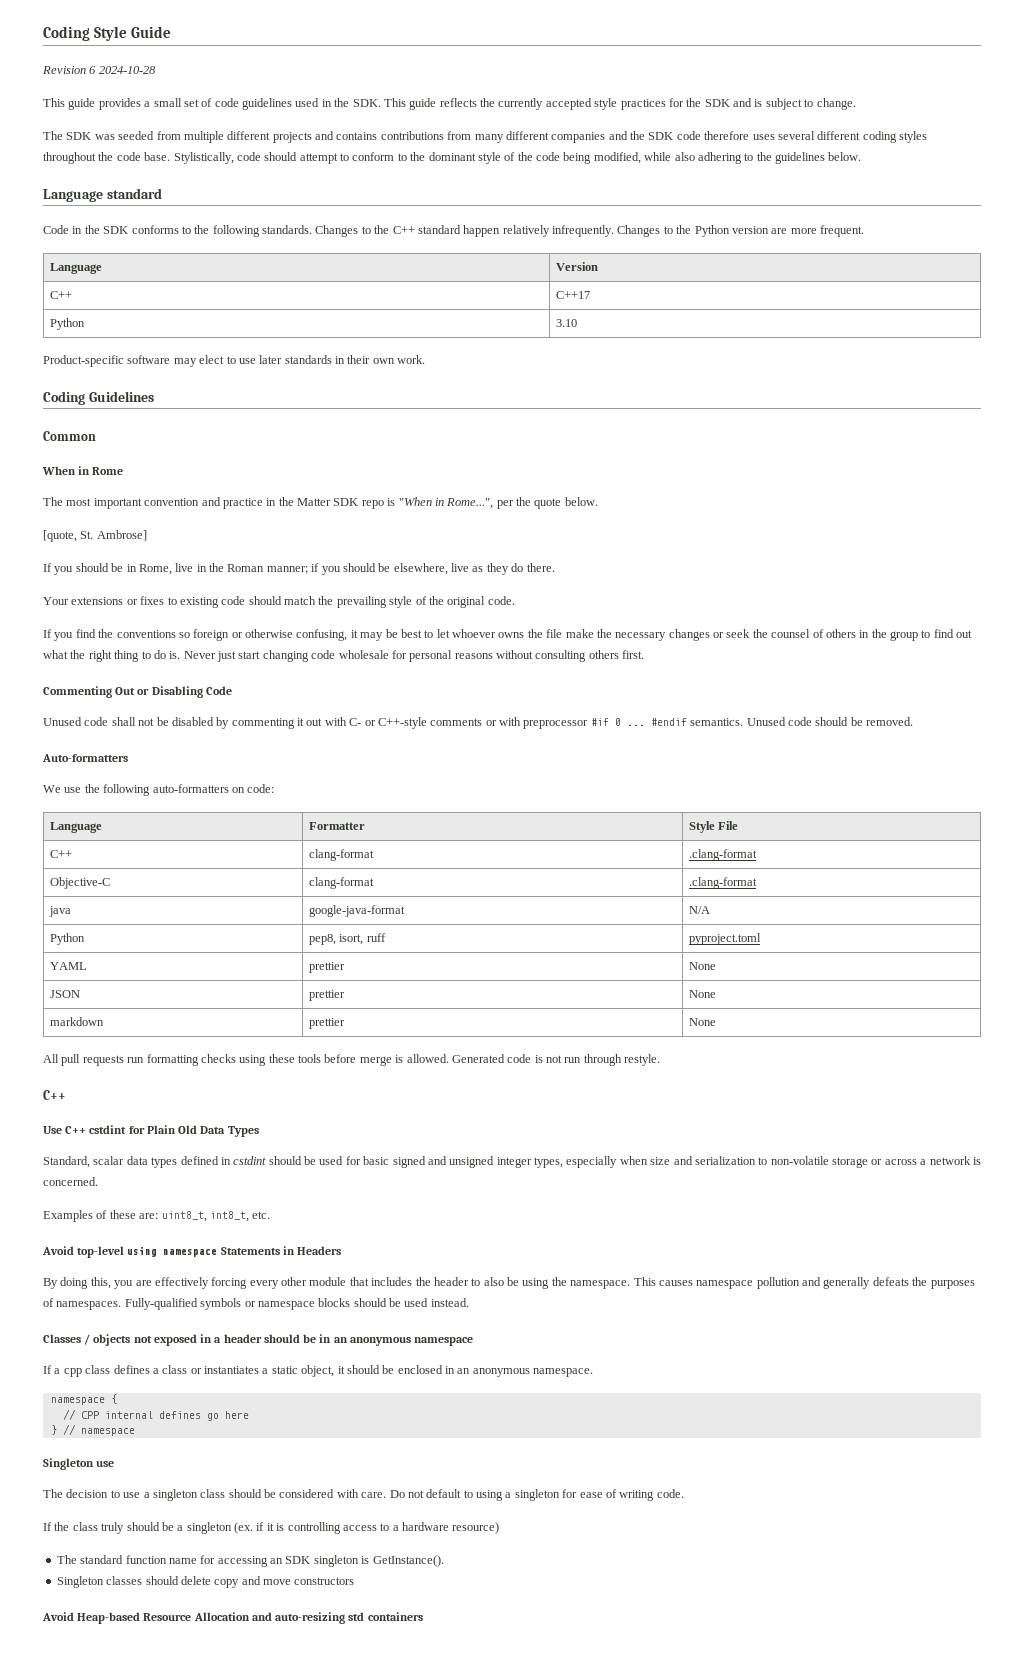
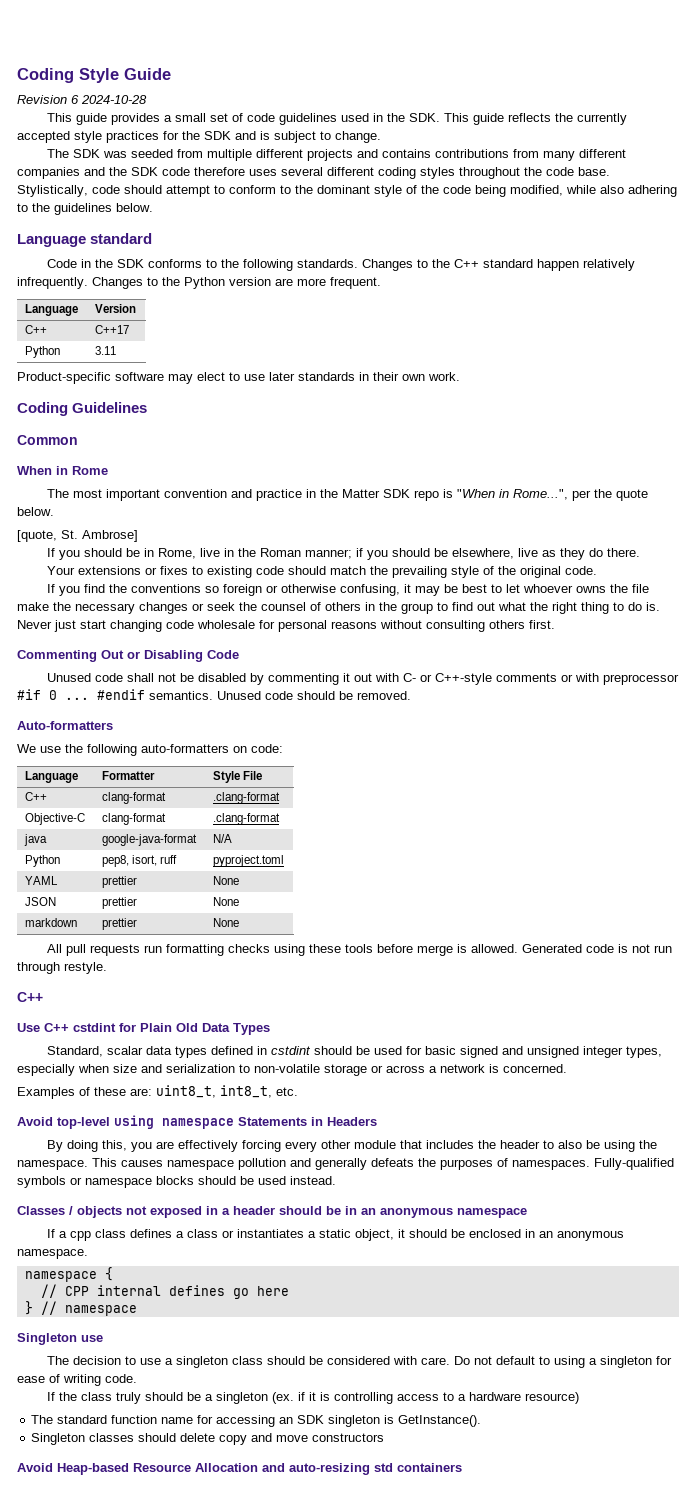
- Python | 3.10
+ Python | 3.11

